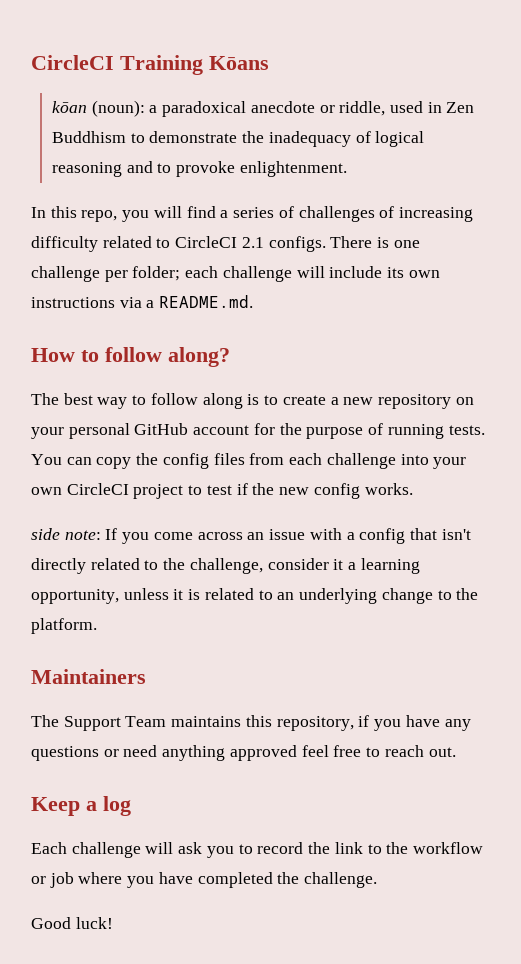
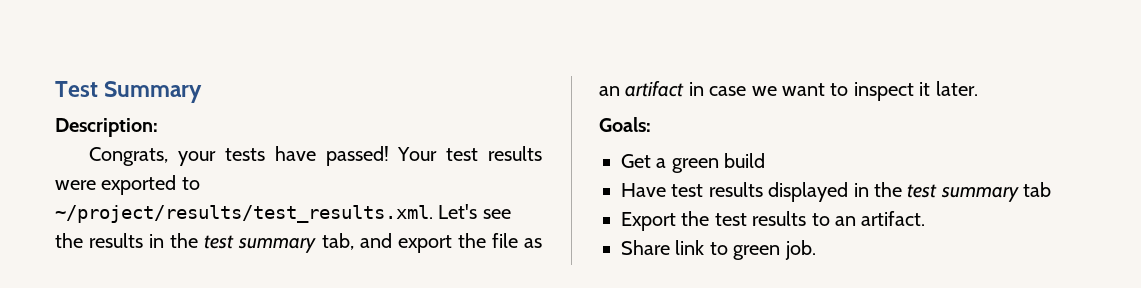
- CircleCI Training Kōans
- kōan (noun): a paradoxical anecdote or riddle, used in Zen Buddhism to demonstrate the inadequacy of logical reasoning and to provoke enlightenment.
- In this repo, you will find a series of challenges of increasing difficulty related to CircleCI 2.1 configs. There is one challenge per folder; each challenge will include its own instructions via a README.md.
- How to follow along?
- The best way to follow along is to create a new repository on your personal GitHub account for the purpose of running tests. You can copy the config files from each challenge into your own CircleCI project to test if the new config works.
- side note: If you come across an issue with a config that isn't directly related to the challenge, consider it a learning opportunity, unless it is related to an underlying change to the platform.
- Maintainers
- The Support Team maintains this repository, if you have any questions or need anything approved feel free to reach out.
- Keep a log
- Each challenge will ask you to record the link to the workflow or job where you have completed the challenge.
- Good luck!
+ Test Summary
+ Description:
+ Congrats, your tests have passed! Your test results were exported to ~/project/results/test_results.xml. Let's see the results in the test summary tab, and export the file as an artifact in case we want to inspect it later.
+ Goals:
+ Get a green build
+ Have test results displayed in the test summary tab
+ Export the test results to an artifact.
+ Share link to green job.

